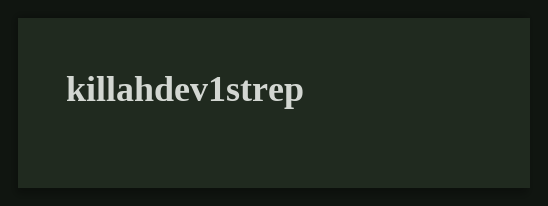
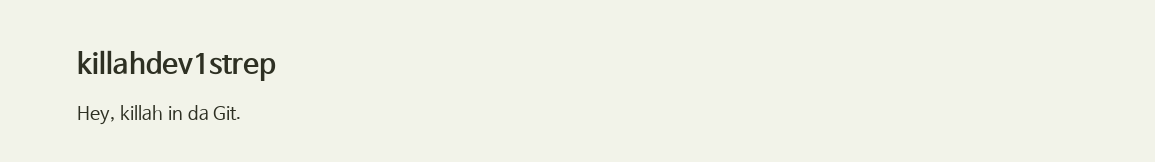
+ Hey, killah in da Git.

